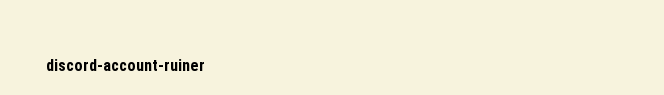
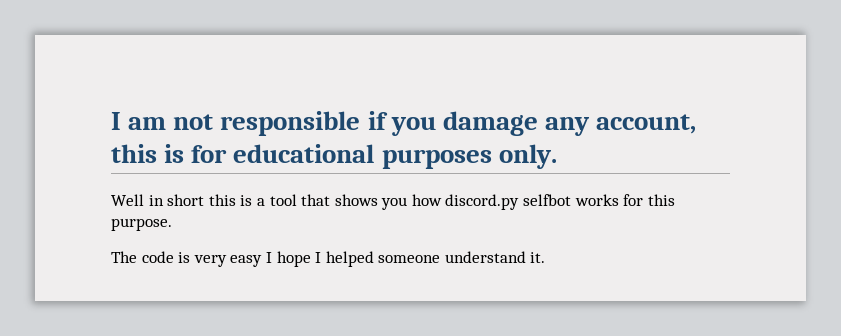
- discord-account-ruiner
+ I am not responsible if you damage any account, this is for educational purposes only.
+ Well in short this is a tool that shows you how discord.py selfbot works for this purpose.
+ The code is very easy I hope I helped someone understand it.

